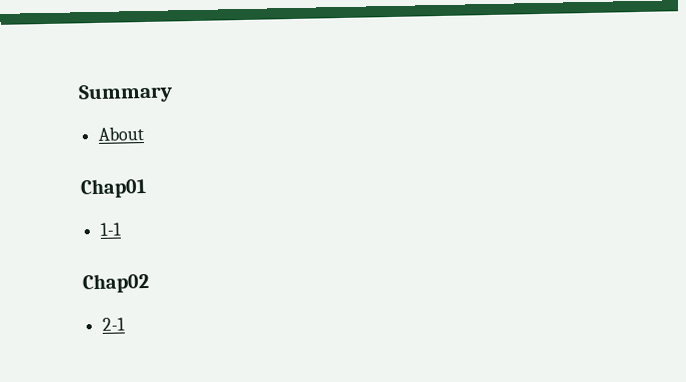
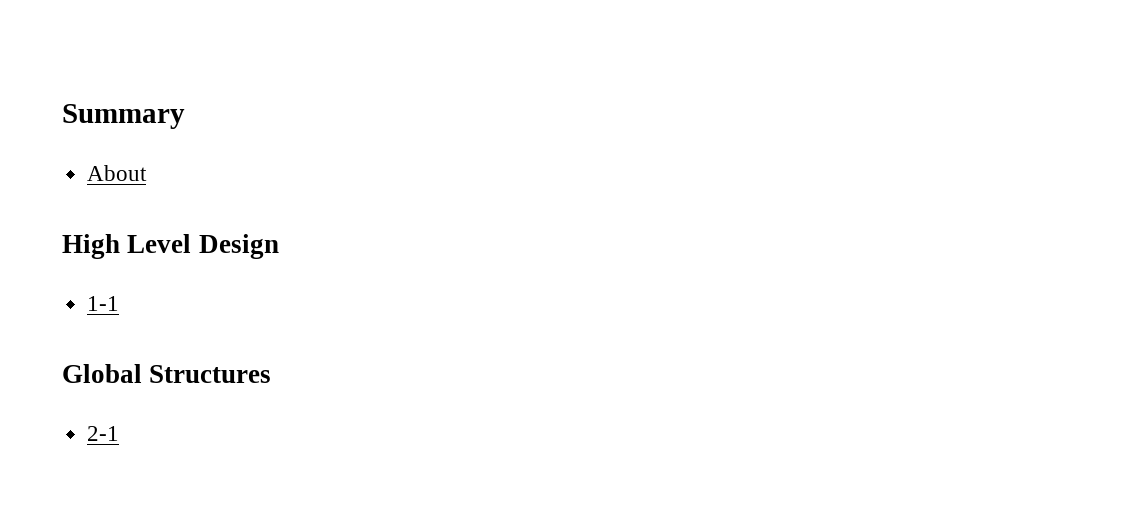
- Chap01
+ High Level Design
- Chap02
+ Global Structures

